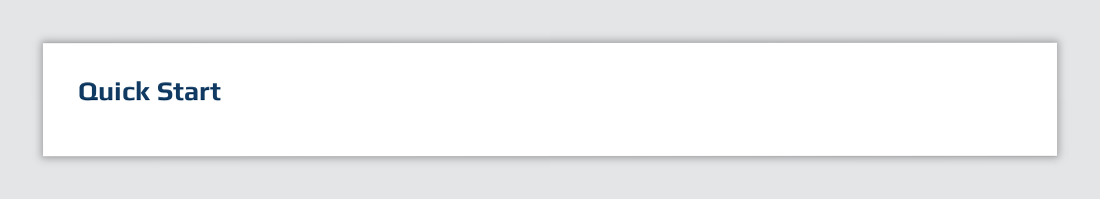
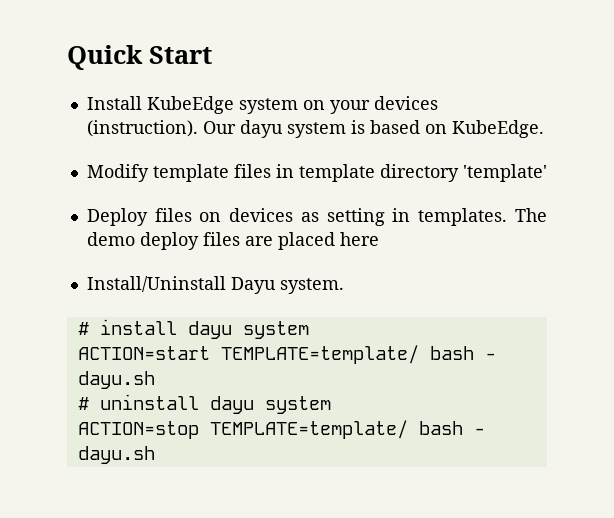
+ Install KubeEdge system on your devices (instruction). Our dayu system is based on KubeEdge.
+ Modify template files in template directory 'template'
+ Deploy files on devices as setting in templates. The demo deploy files are placed here
+ Install/Uninstall Dayu system.
+ # install dayu system
+ ACTION=start TEMPLATE=template/ bash - dayu.sh
+ # uninstall dayu system
+ ACTION=stop TEMPLATE=template/ bash - dayu.sh

